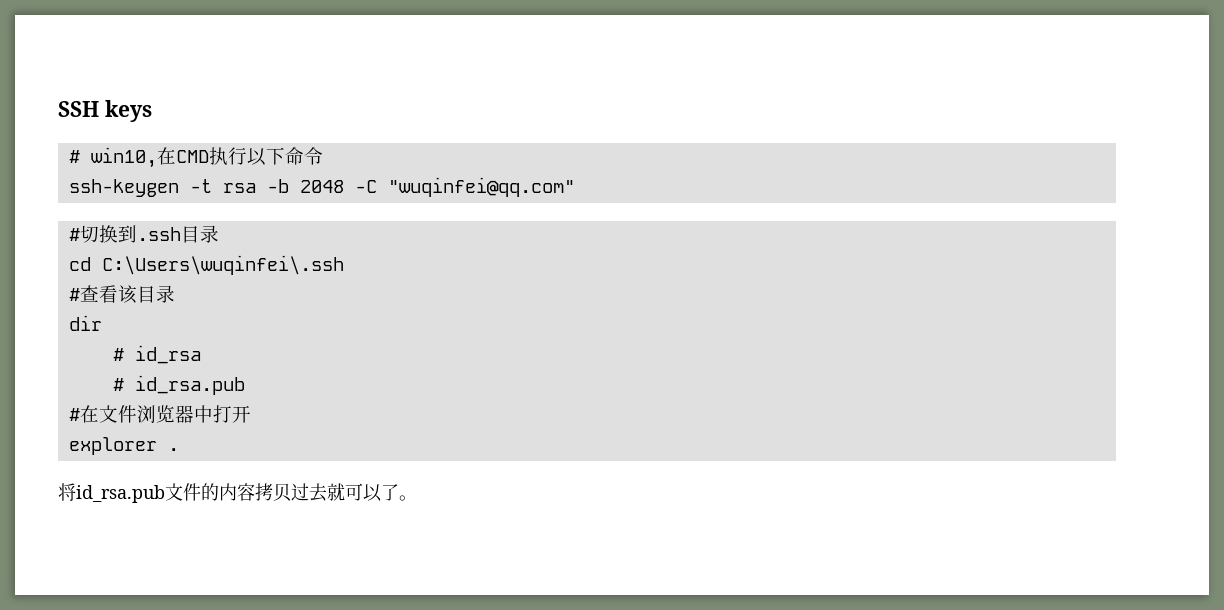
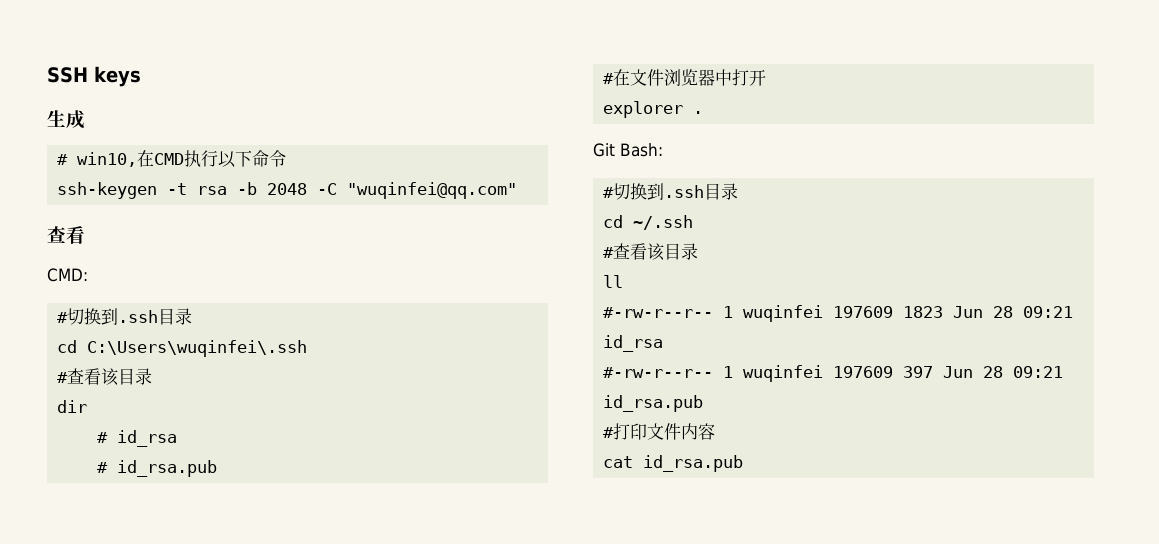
+ 生成
  ssh-keygen -t rsa -b 2048 -C "wuqinfei@qq.com"
+ 查看
+ CMD:
- 将id_rsa.pub文件的内容拷贝过去就可以了。
+ Git Bash:
+ #切换到.ssh目录
+ cd ~/.ssh
+ #查看该目录
+ ll
+ #-rw-r--r-- 1 wuqinfei 197609 1823 Jun 28 09:21 id_rsa
+ #-rw-r--r-- 1 wuqinfei 197609 397 Jun 28 09:21 id_rsa.pub
+ #打印文件内容
+ cat id_rsa.pub

